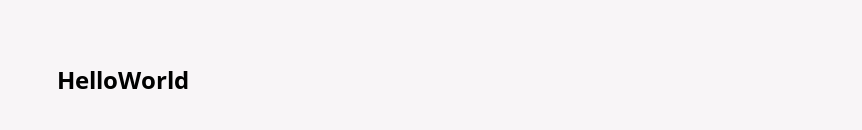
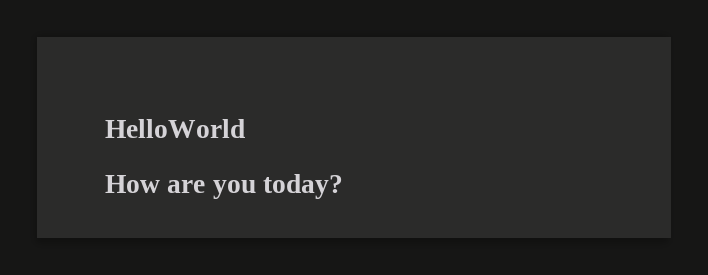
+ How are you today?

